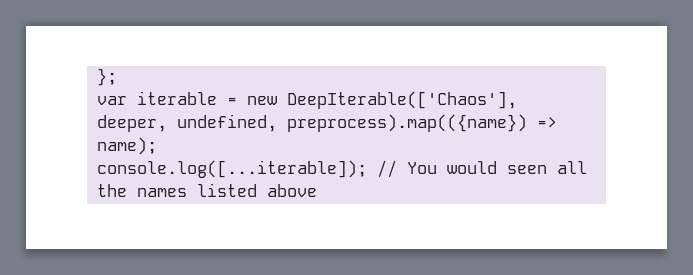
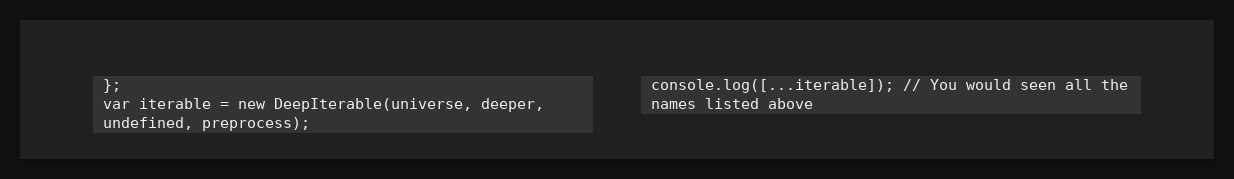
- var iterable = new DeepIterable(['Chaos'], deeper, undefined, preprocess).map(({name}) => name);
+ var iterable = new DeepIterable(universe, deeper, undefined, preprocess);

